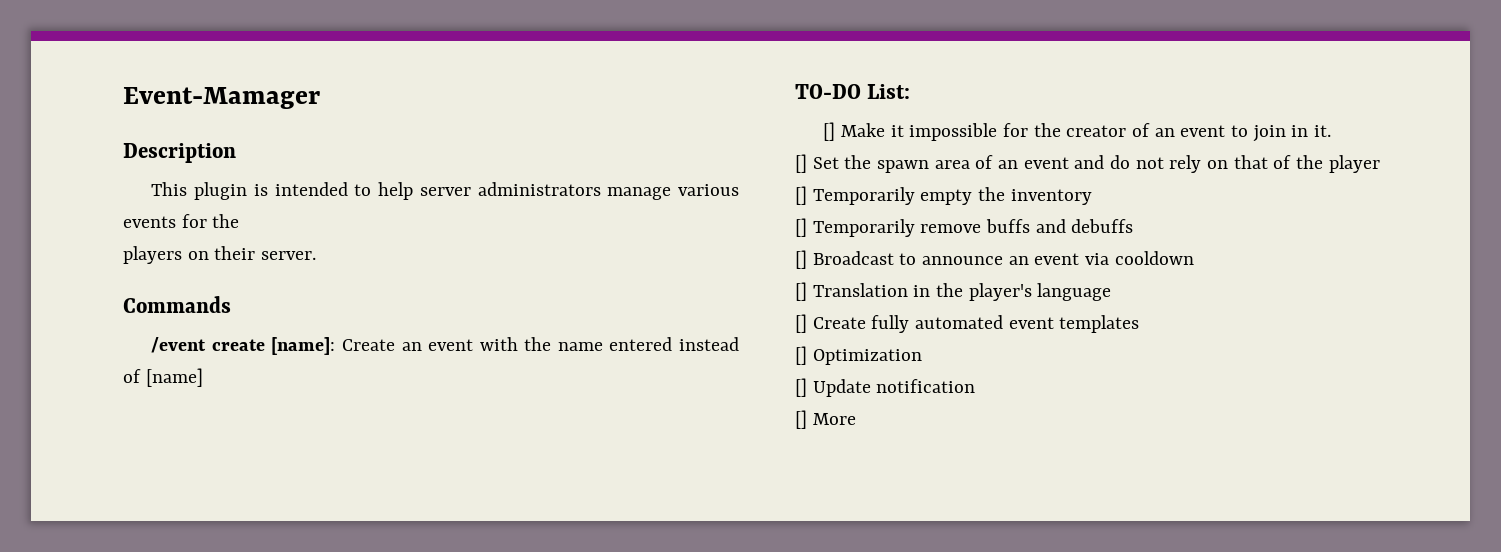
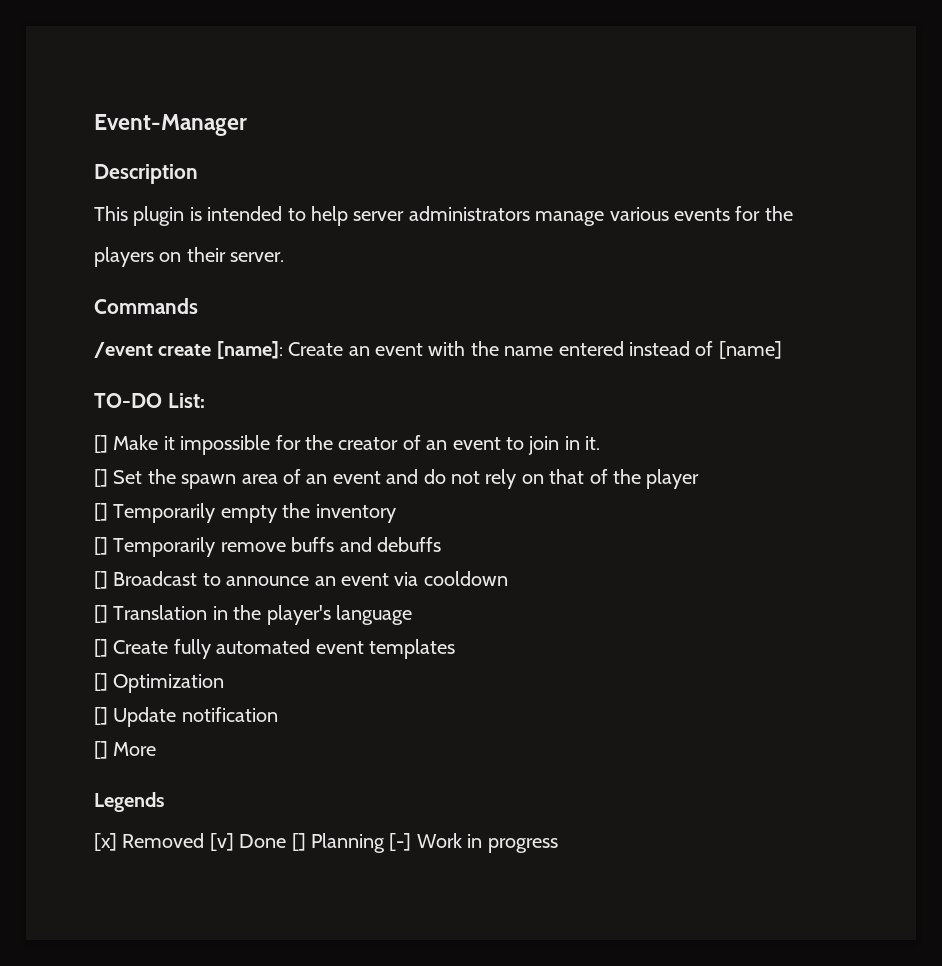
- Event-Mamager
+ Event-Manager
+ Legends
+ [x] Removed [v] Done [] Planning [-] Work in progress

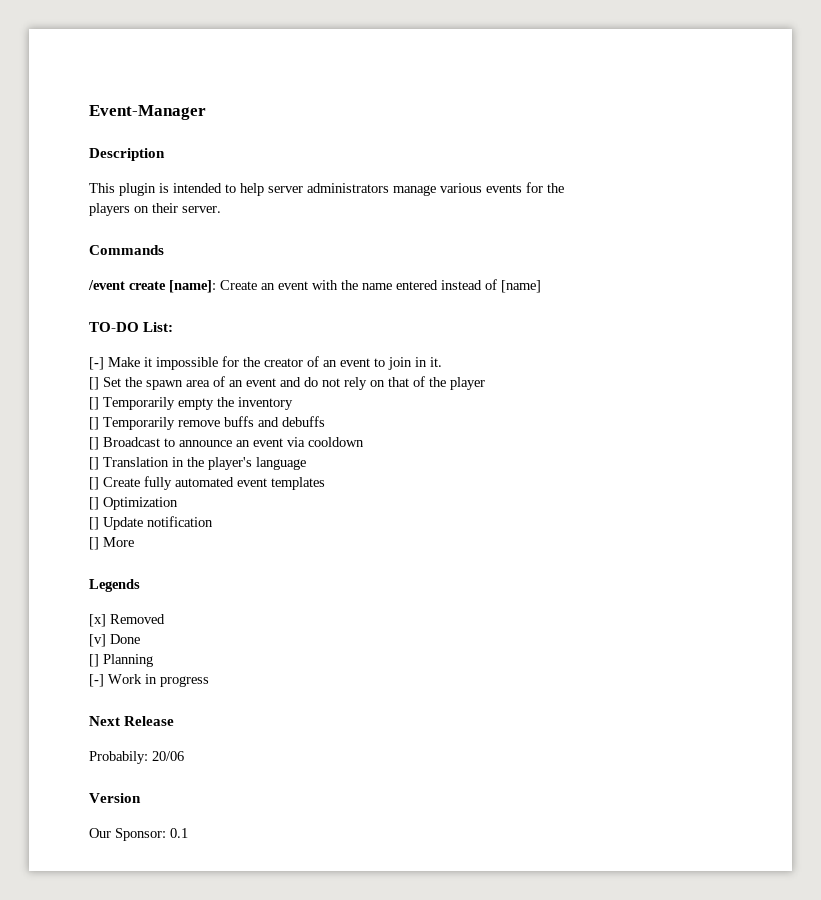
- [] Make it impossible for the creator of an event to join in it.
+ [-] Make it impossible for the creator of an event to join in it.
- [x] Removed [v] Done [] Planning [-] Work in progress
+ [x] Removed
+ [v] Done
+ [] Planning
+ [-] Work in progress
+ Next Release
+ Probabily: 20/06
+ Version
+ Our Sponsor: 0.1

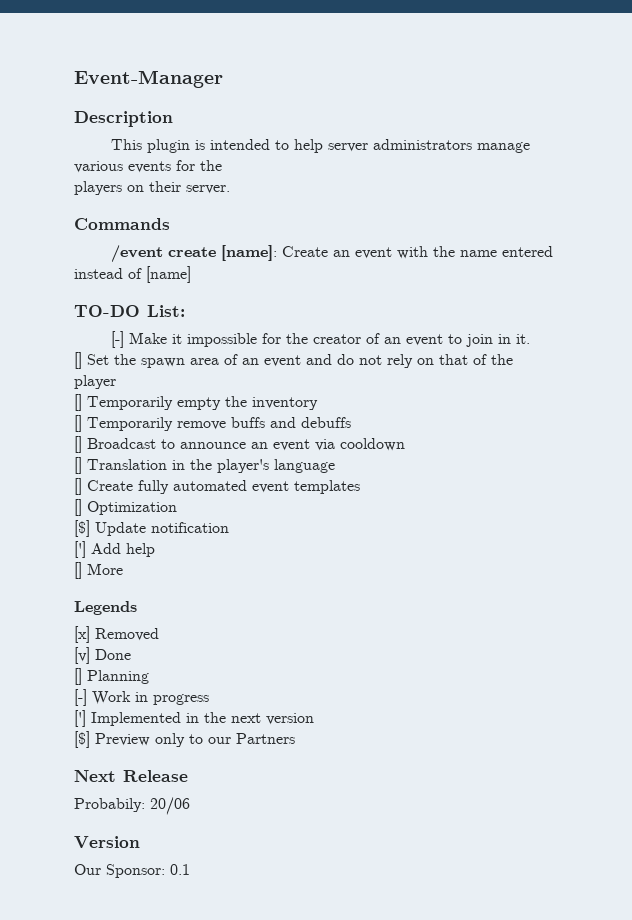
- [] Update notification
+ [$] Update notification
+ ['] Add help
+ ['] Implemented in the next version
+ [$] Preview only to our Partners

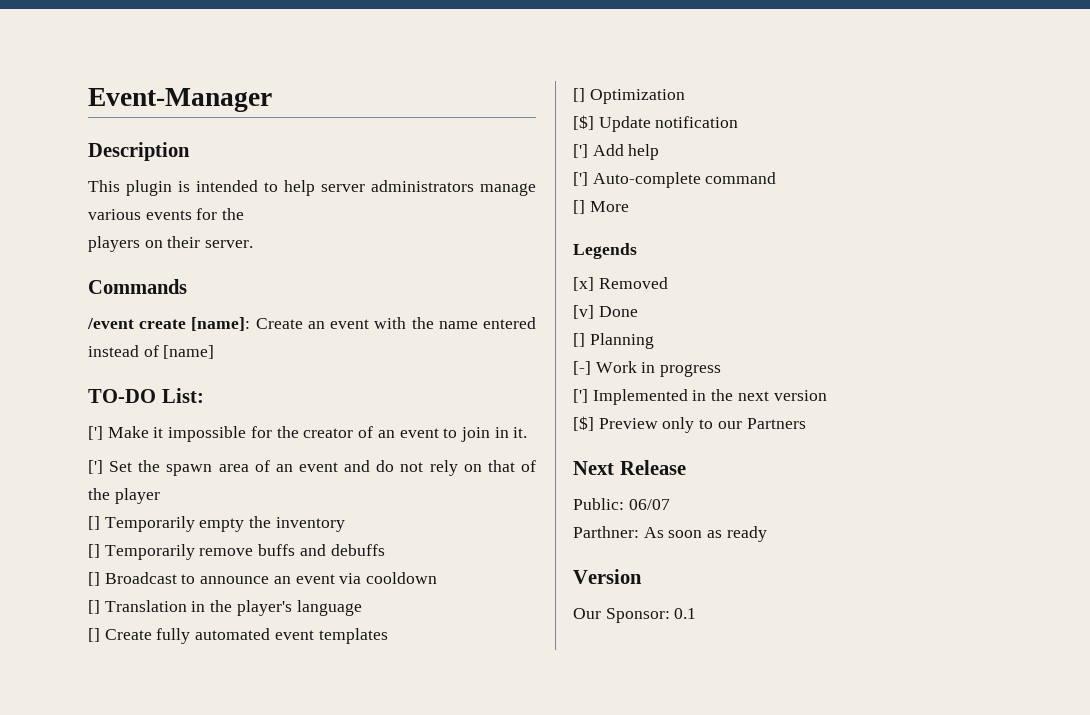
- [-] Make it impossible for the creator of an event to join in it.
+ ['] Make it impossible for the creator of an event to join in it.
- [] Set the spawn area of an event and do not rely on that of the player
+ ['] Set the spawn area of an event and do not rely on that of the player
+ ['] Auto-complete command
- Probabily: 20/06
+ Public: 06/07
+ Parthner: As soon as ready

